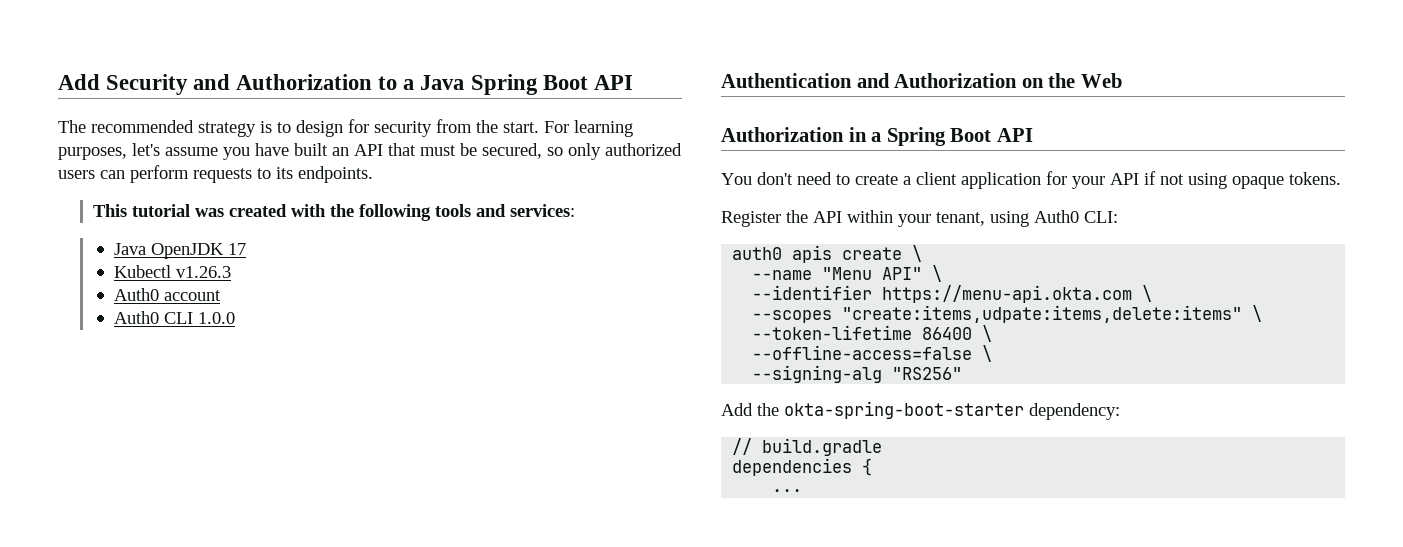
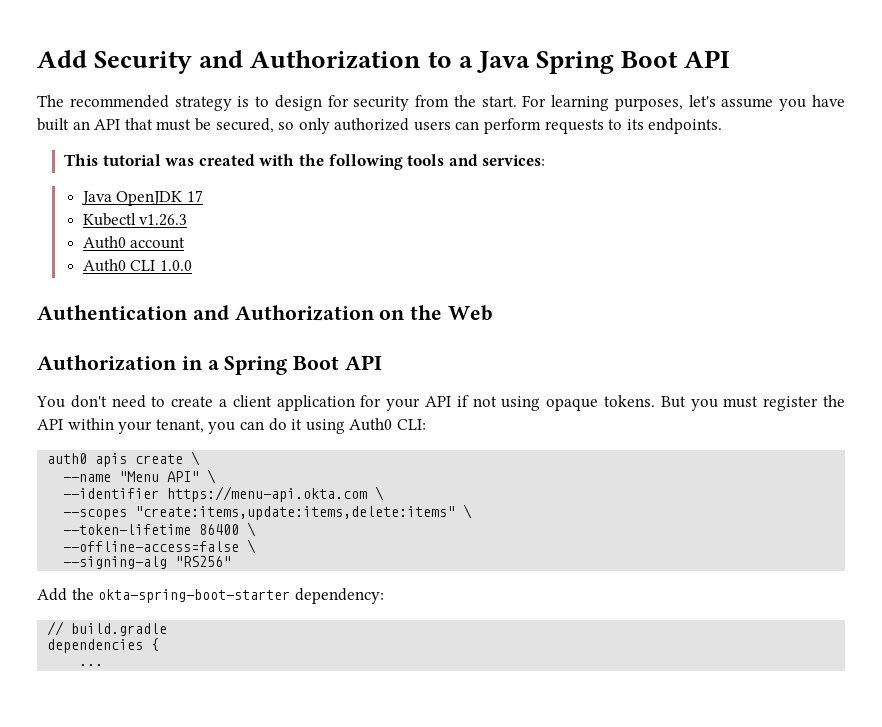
- You don't need to create a client application for your API if not using opaque tokens.
- Register the API within your tenant, using Auth0 CLI:
+ You don't need to create a client application for your API if not using opaque tokens. But you must register the API within your tenant, you can do it using Auth0 CLI:
- --scopes "create:items,udpate:items,delete:items" \
+ --scopes "create:items,update:items,delete:items" \

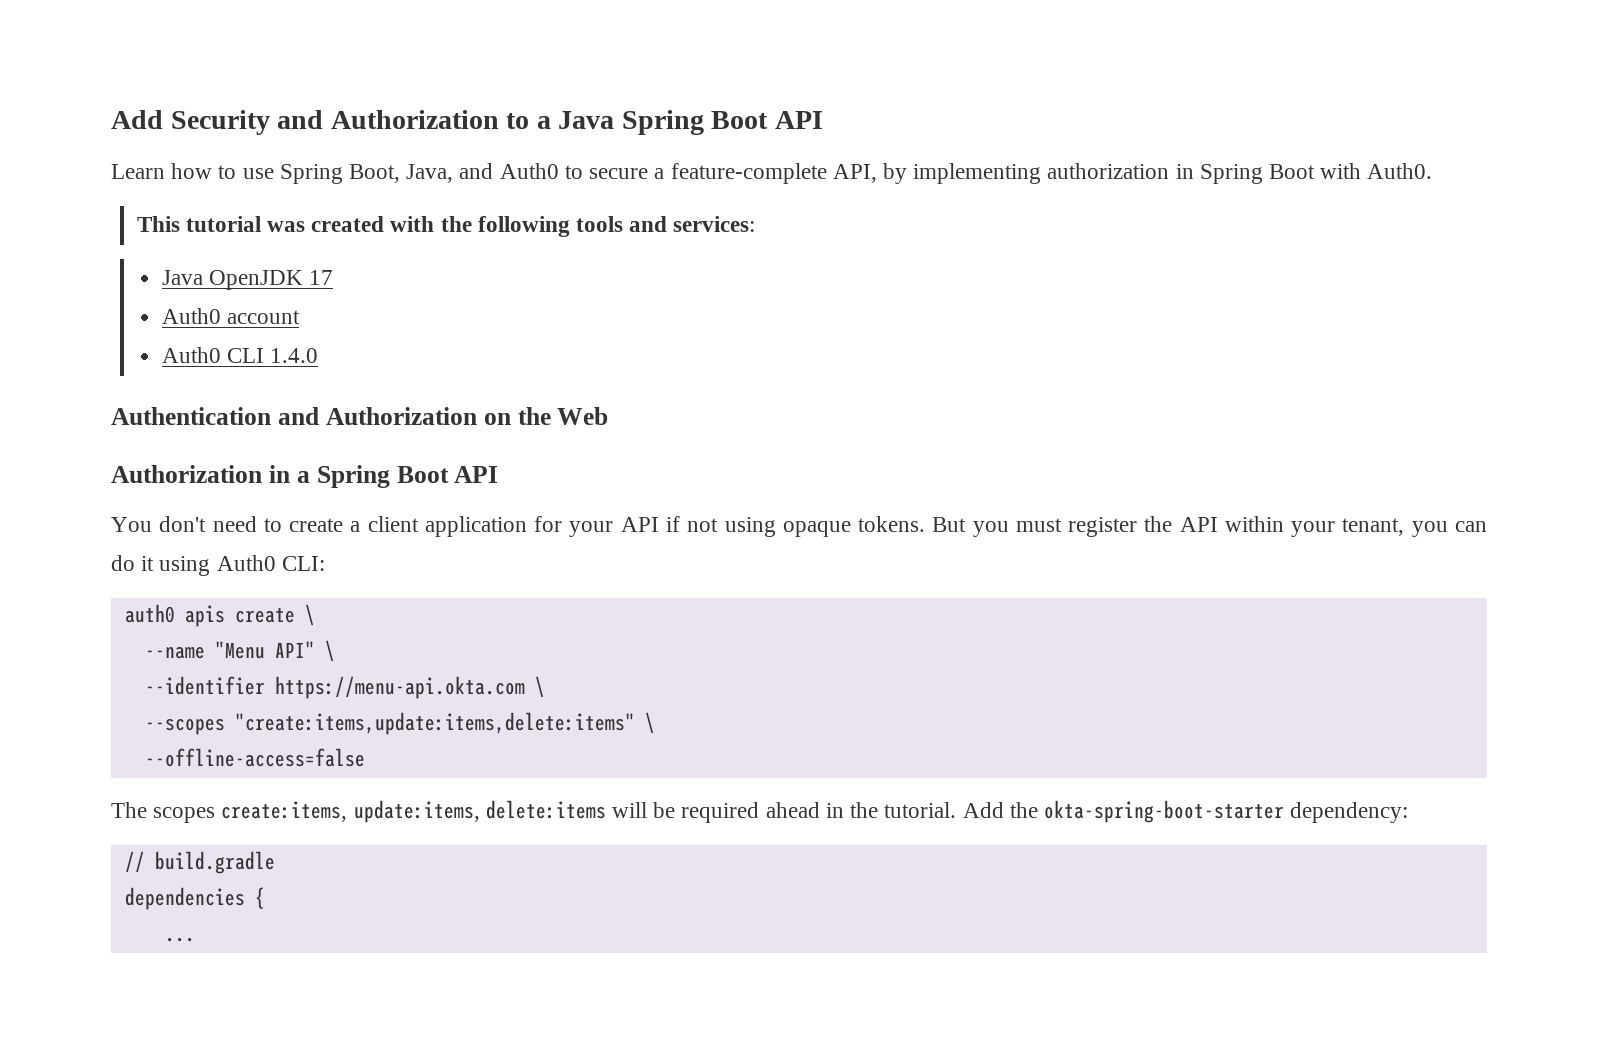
- The recommended strategy is to design for security from the start. For learning purposes, let's assume you have built an API that must be secured, so only authorized users can perform requests to its endpoints.
+ Learn how to use Spring Boot, Java, and Auth0 to secure a feature-complete API, by implementing authorization in Spring Boot with Auth0.
- Kubectl v1.26.3
- Auth0 CLI 1.0.0
+ Auth0 CLI 1.4.0
- --token-lifetime 86400 \
- --offline-access=false \
- --signing-alg "RS256"
- Add the okta-spring-boot-starter dependency:
+ --offline-access=false
+ The scopes create:items, update:items, delete:items will be required ahead in the tutorial. Add the okta-spring-boot-starter dependency:

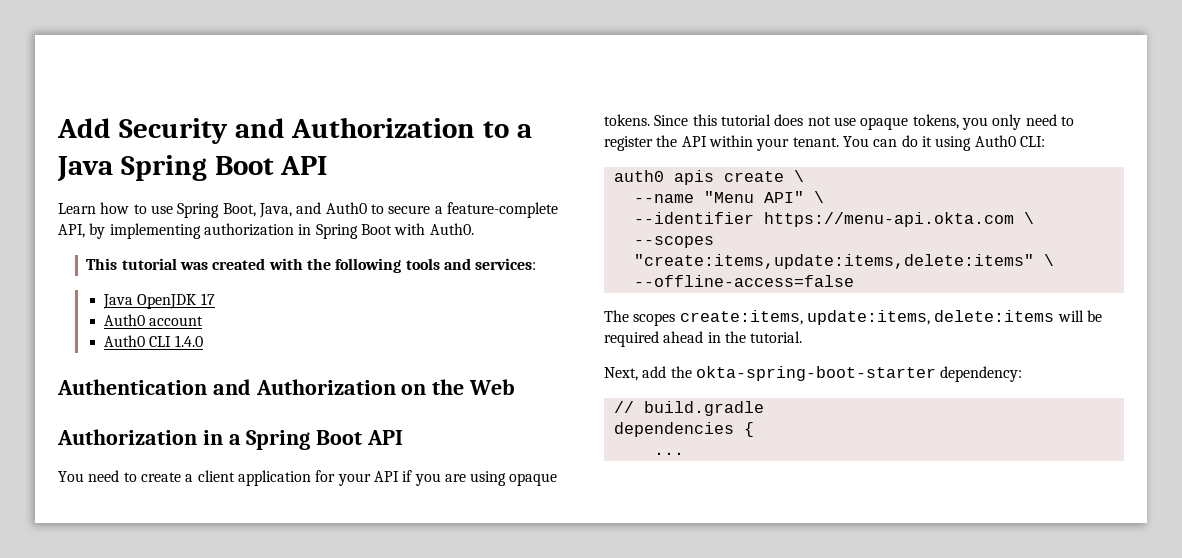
- You don't need to create a client application for your API if not using opaque tokens.
+ You need to create a client application for your API if you are using opaque tokens.
- But you must register the API within your tenant, you can do it using Auth0 CLI:
+ Since this tutorial does not use opaque tokens, you only need to register the API within your tenant. You can do it using Auth0 CLI:
- The scopes create:items, update:items, delete:items will be required ahead in the tutorial. Add the okta-spring-boot-starter dependency:
+ The scopes create:items, update:items, delete:items will be required ahead in the tutorial.
+ Next, add the okta-spring-boot-starter dependency:

